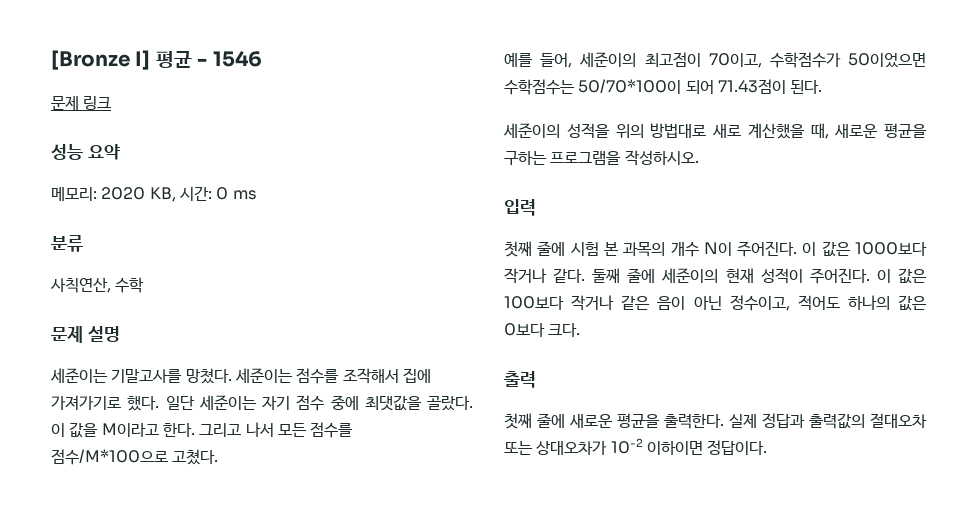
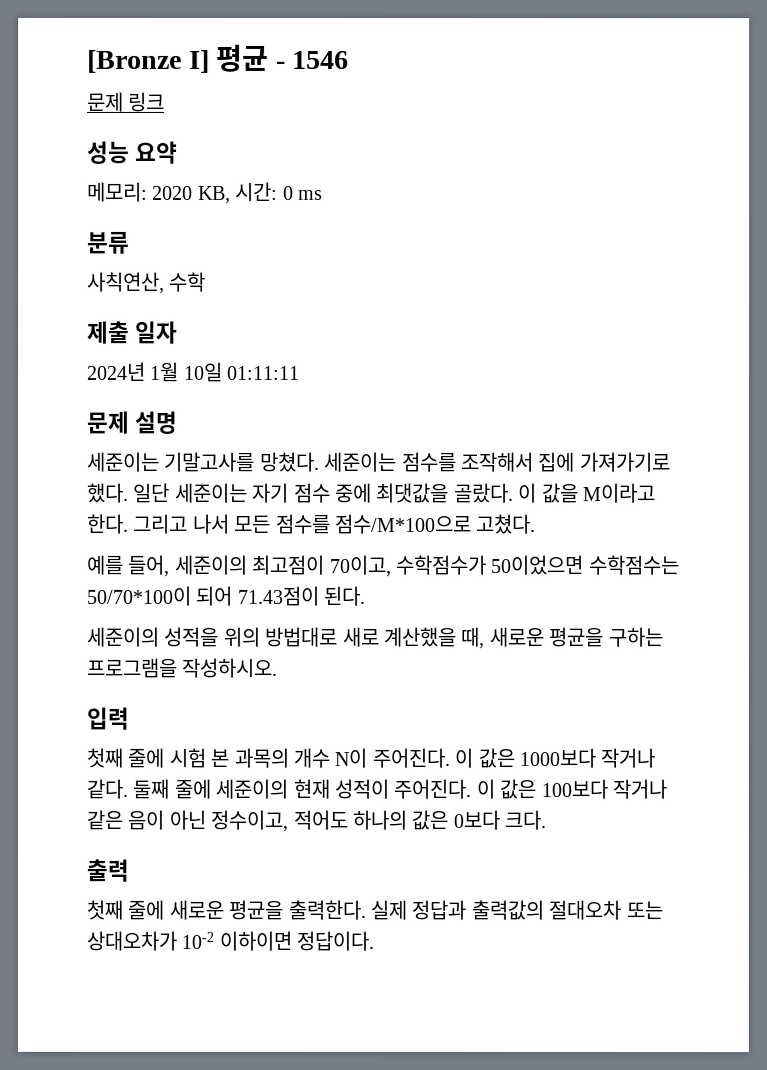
+ 제출 일자
+ 2024년 1월 10일 01:11:11

